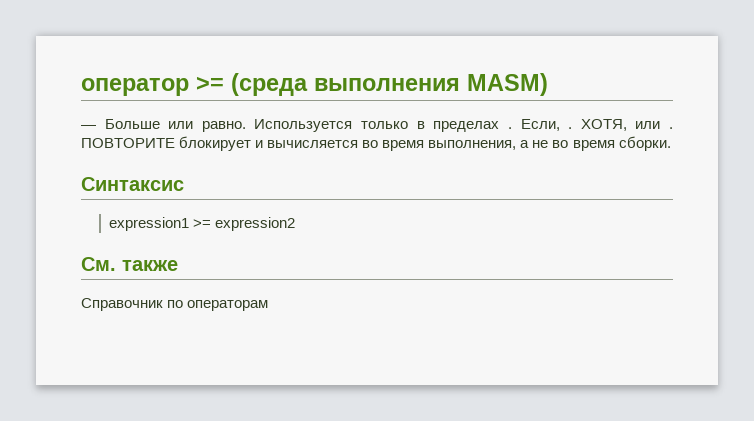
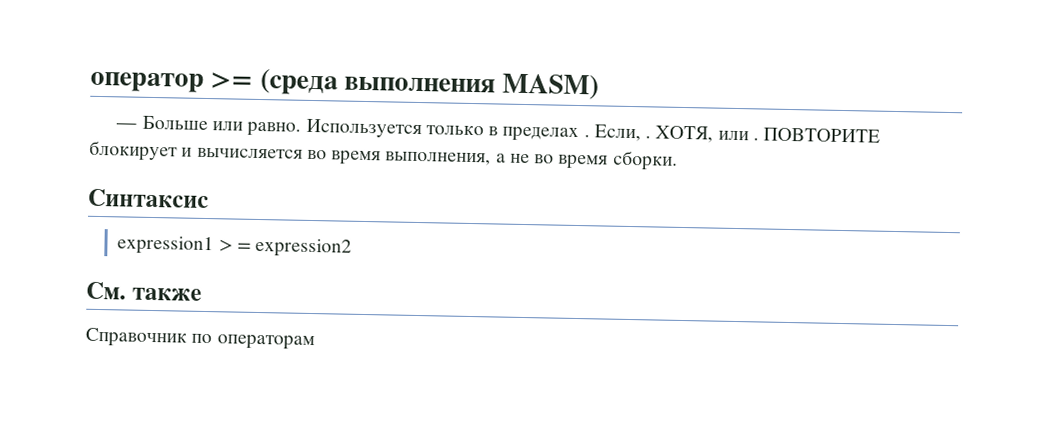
- expression1 >= expression2
+ expression1 > = expression2

